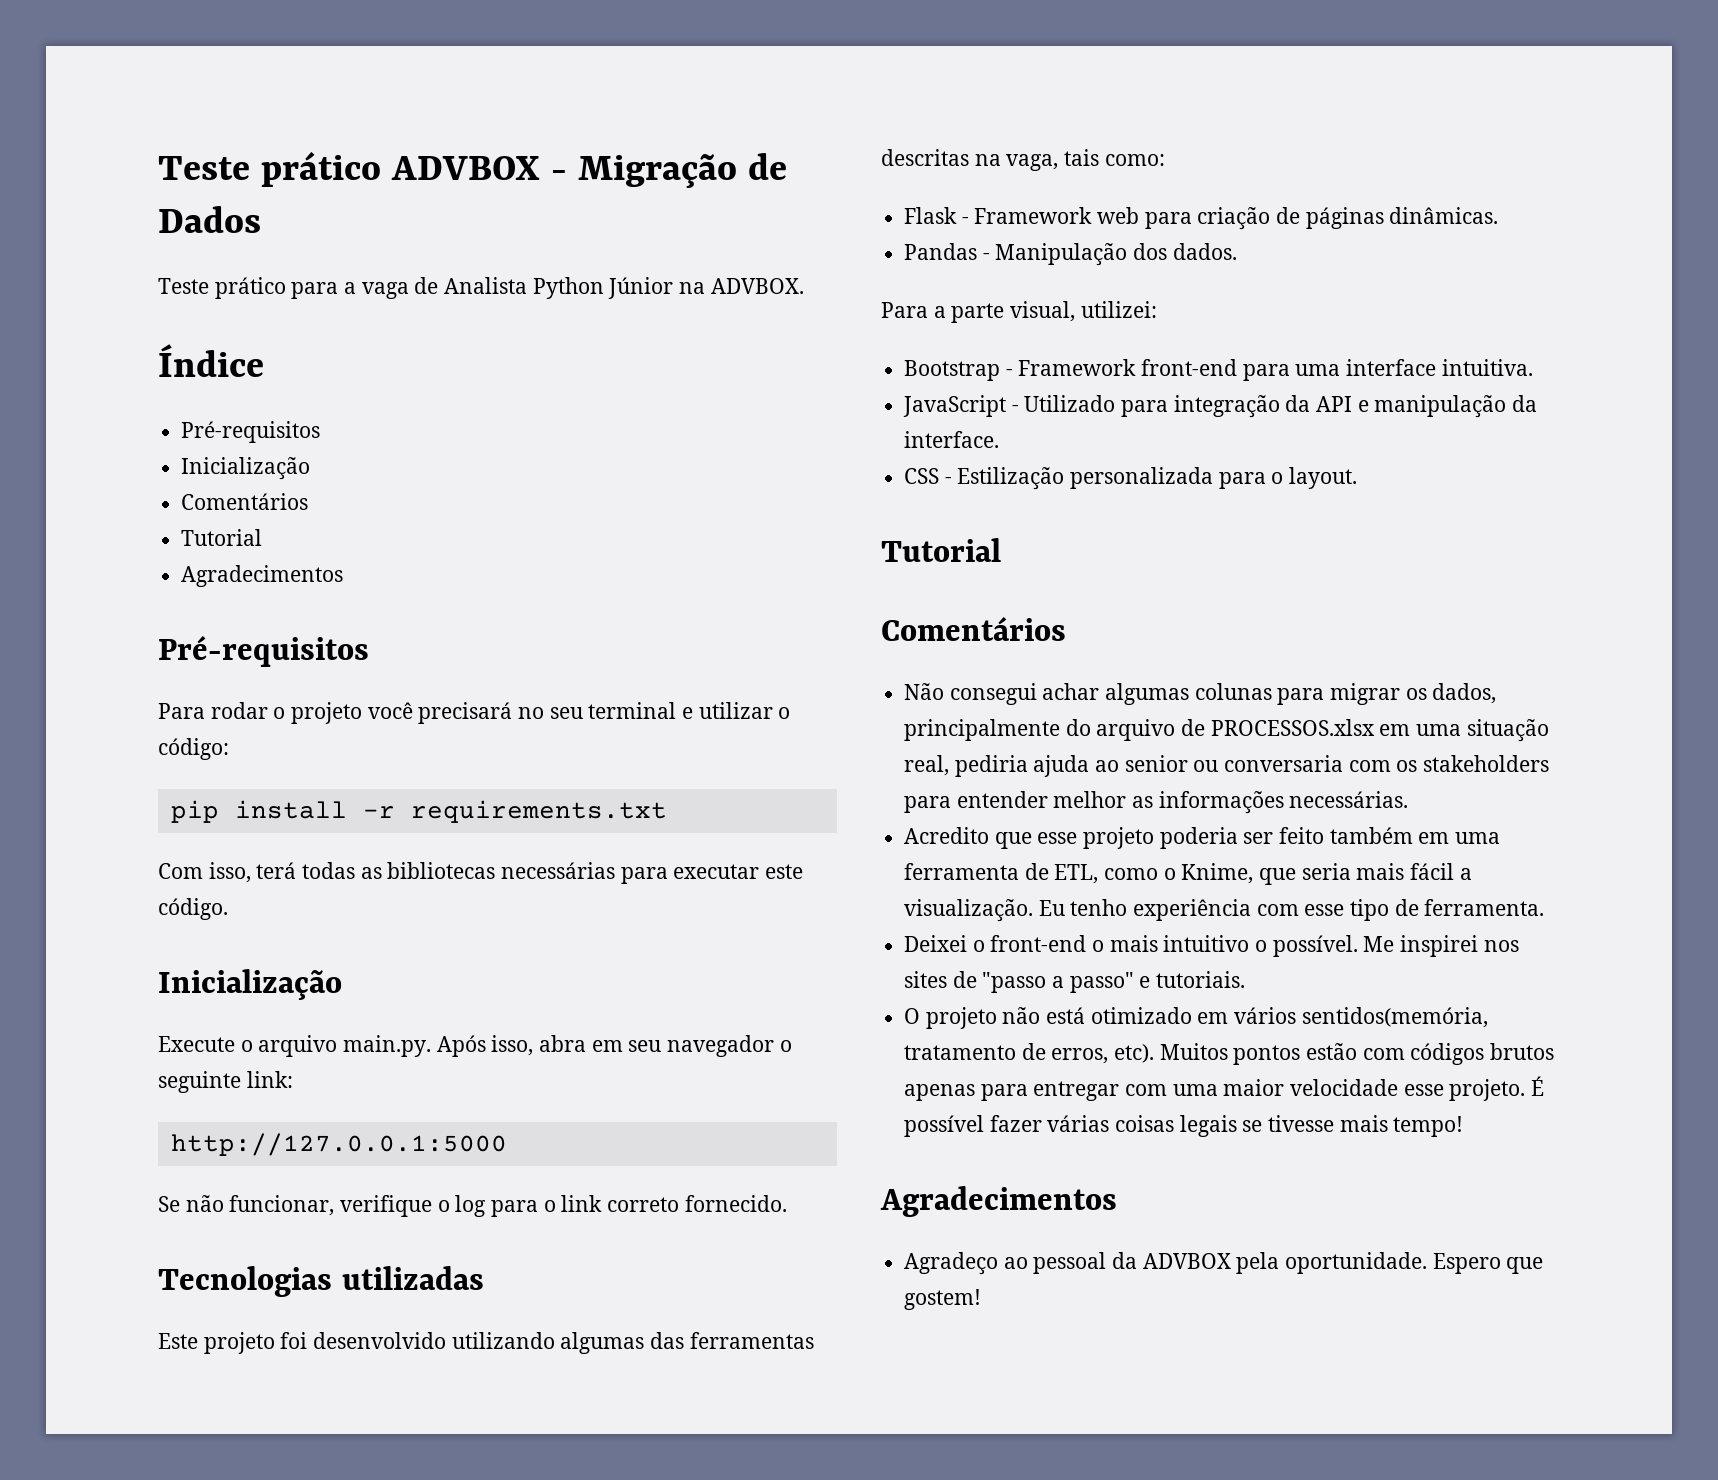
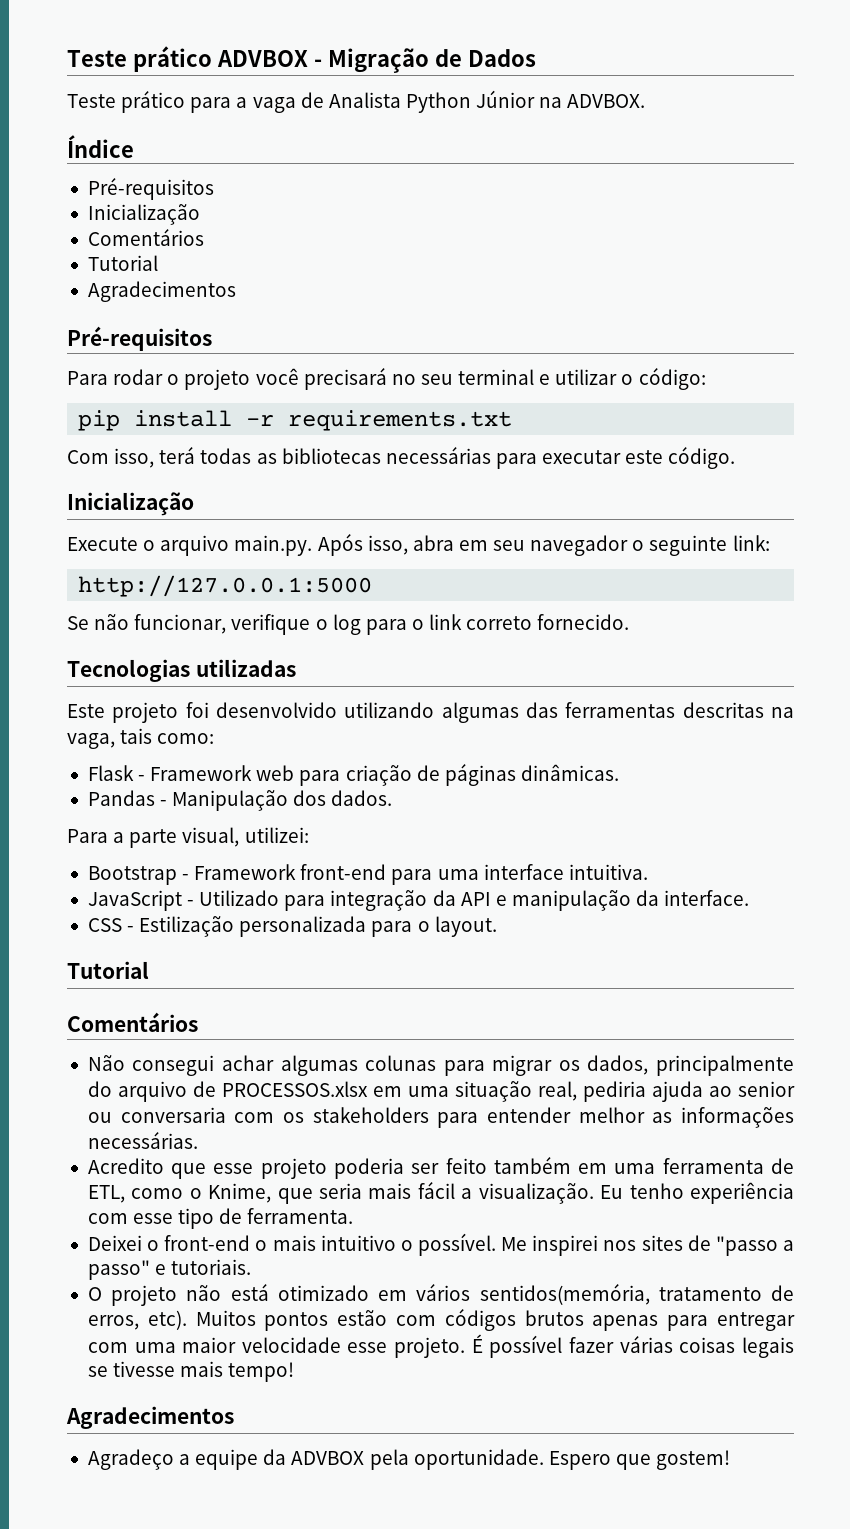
- Agradeço ao pessoal da ADVBOX pela oportunidade.
+ Agradeço a equipe da ADVBOX pela oportunidade.

